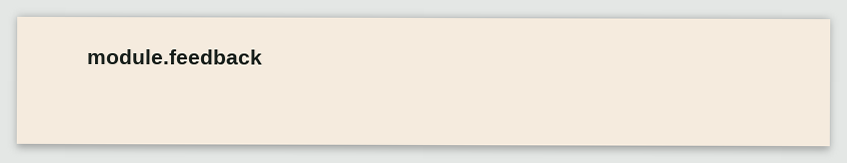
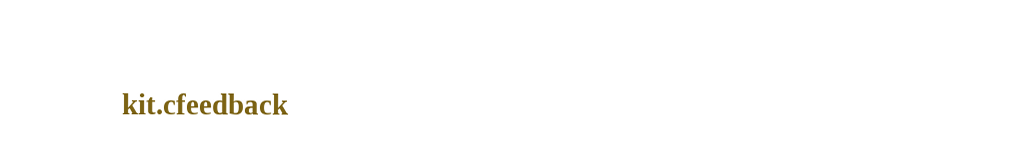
- module.feedback
+ kit.cfeedback

